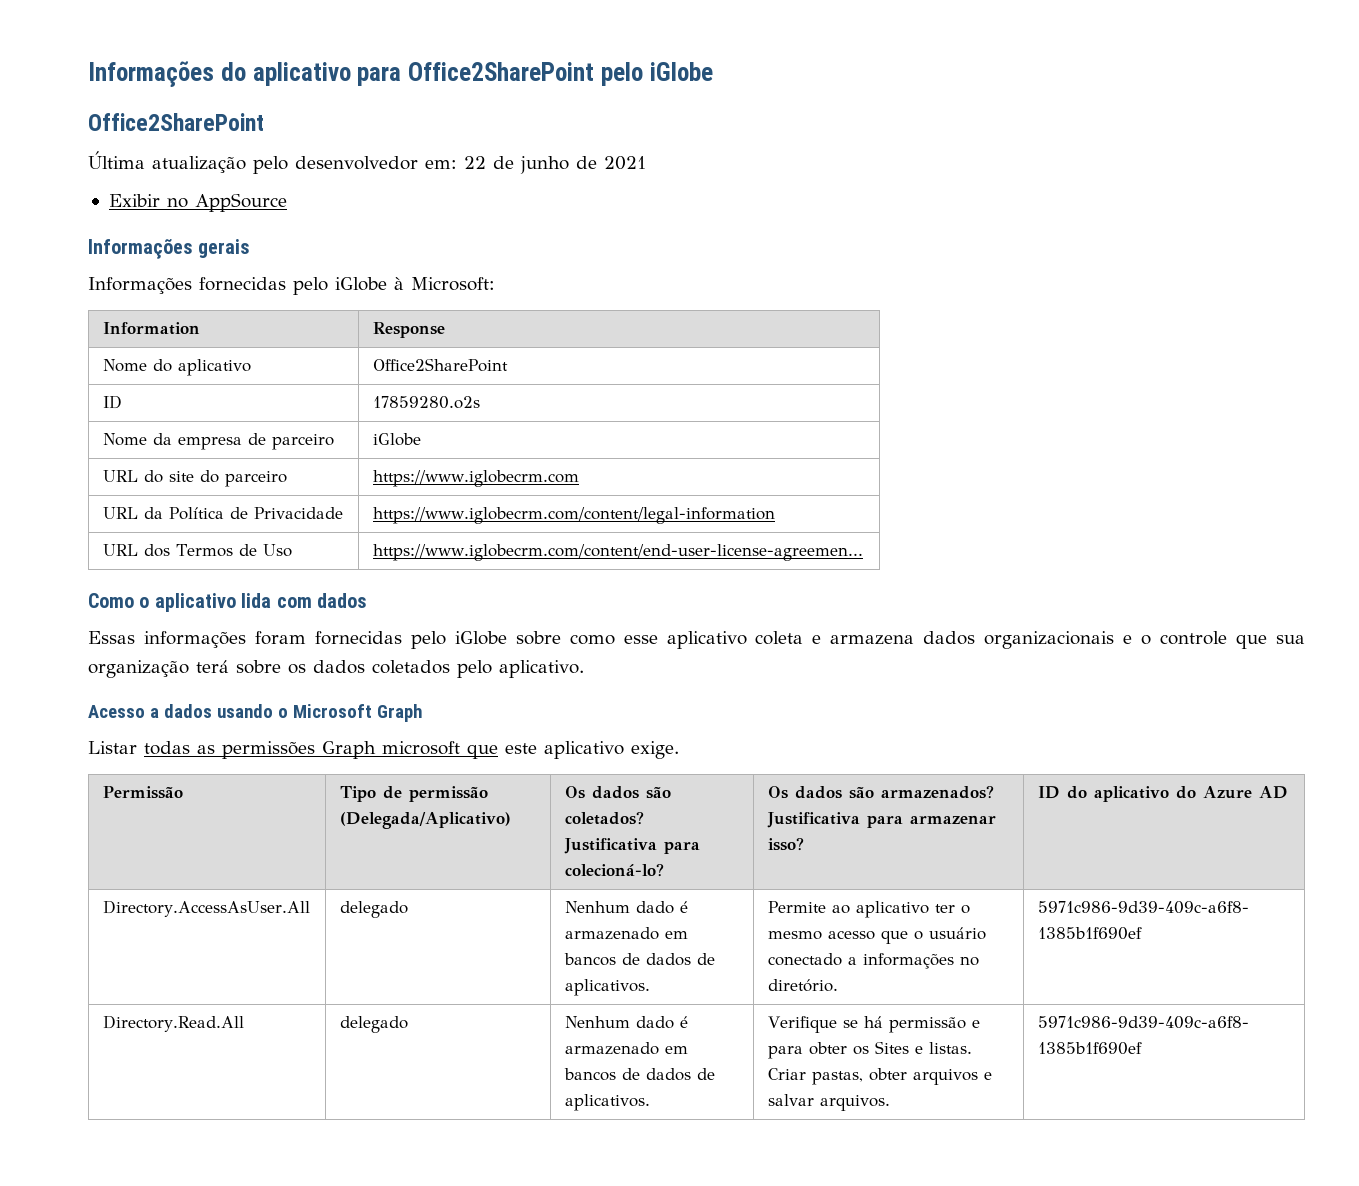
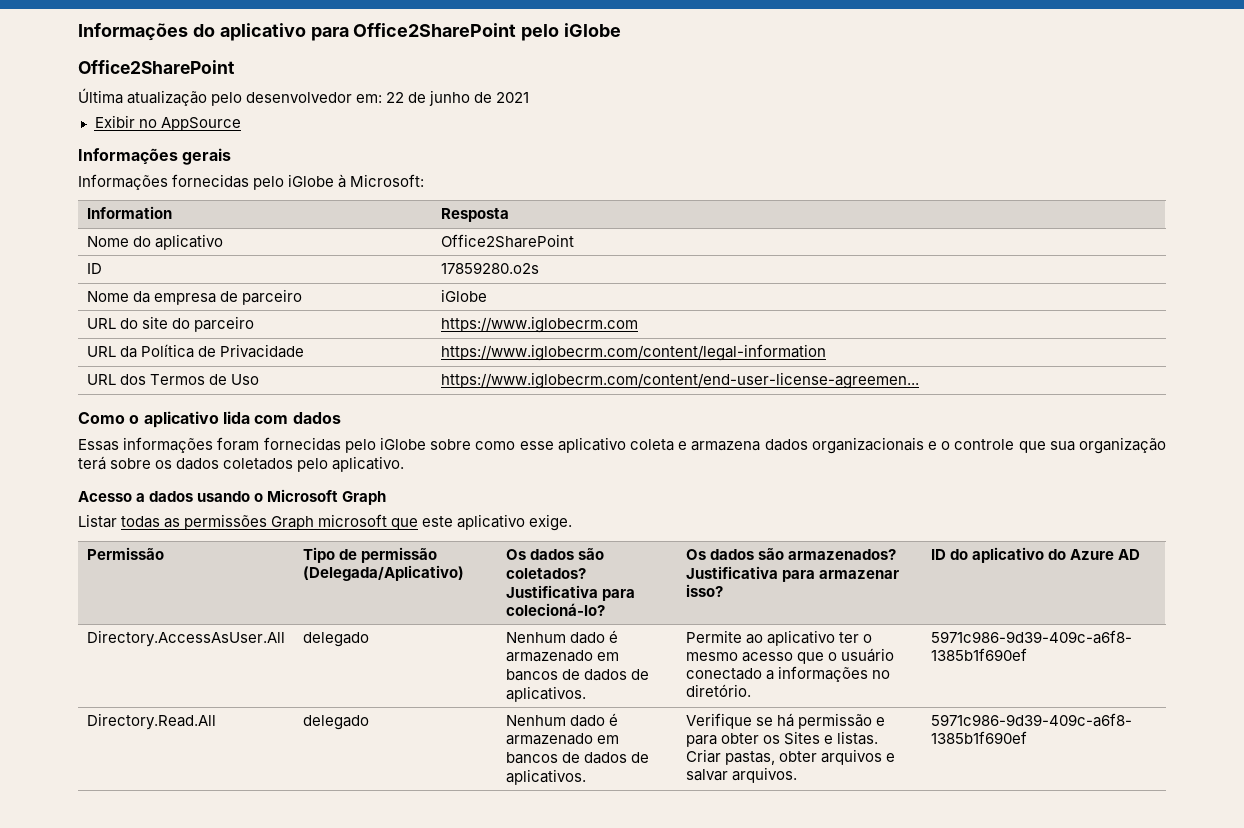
- Information | Response
+ Information | Resposta

